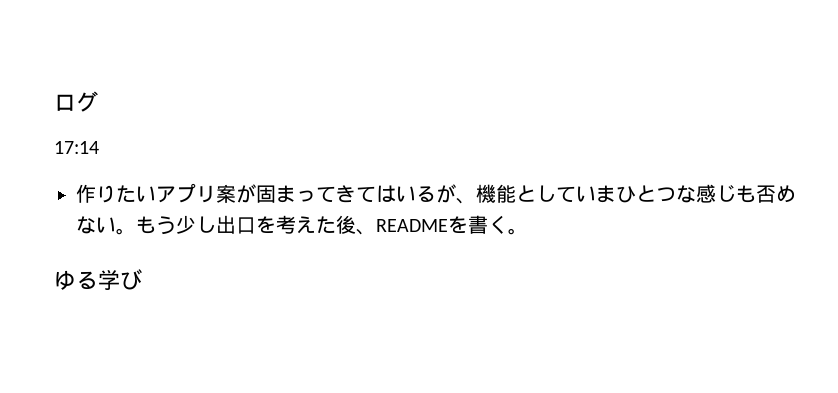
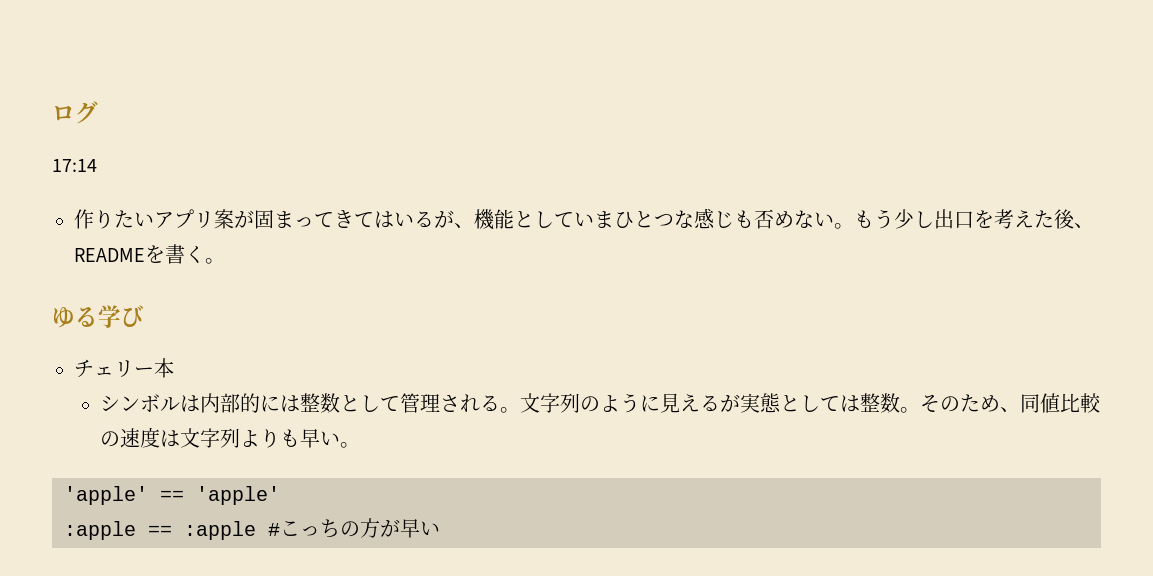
+ チェリー本
+ シンボルは内部的には整数として管理される。文字列のように見えるが実態としては整数。そのため、同値比較の速度は文字列よりも早い。
+ 'apple' == 'apple'
+ :apple == :apple #こっちの方が早い

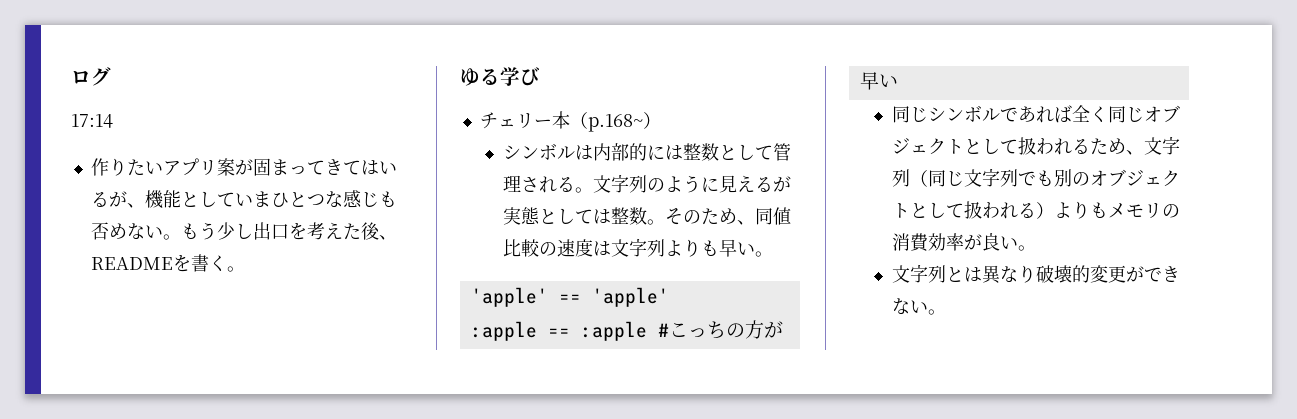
- チェリー本
+ チェリー本（p.168~）
+ 同じシンボルであれば全く同じオブジェクトとして扱われるため、文字列（同じ文字列でも別のオブジェクトとして扱われる）よりもメモリの消費効率が良い。
+ 文字列とは異なり破壊的変更ができない。

